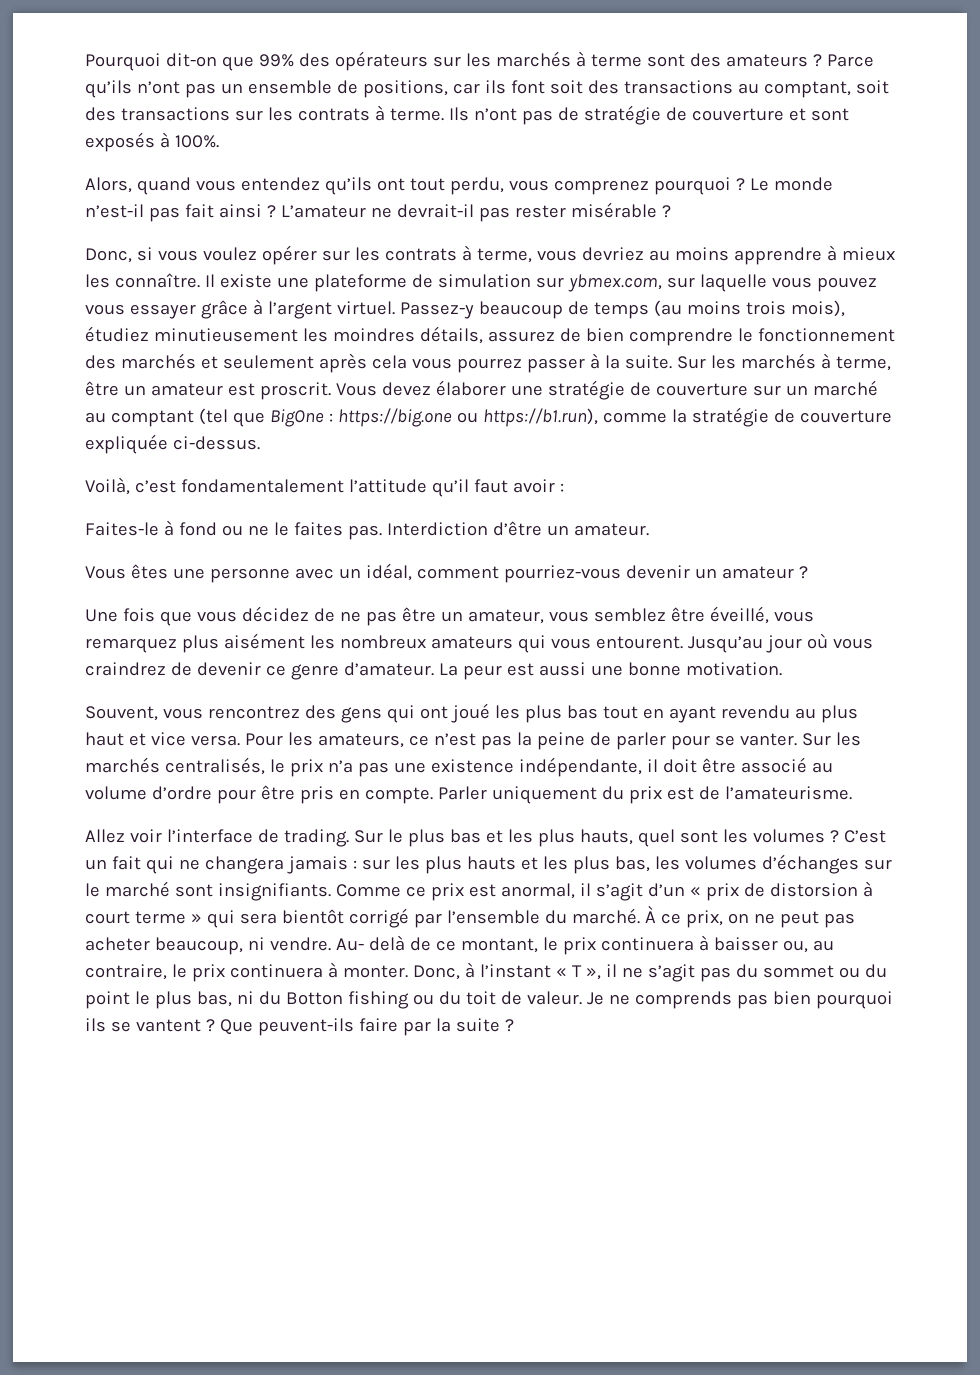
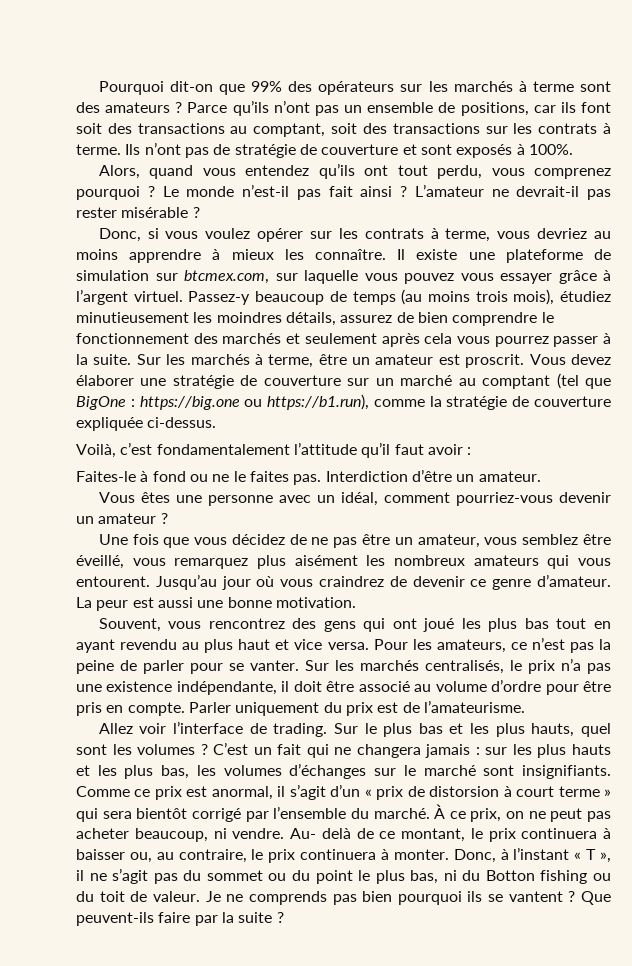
- Il existe une plateforme de simulation sur ybmex.com, sur laquelle vous pouvez vous essayer grâce à l’argent virtuel.
+ Il existe une plateforme de simulation sur btcmex.com, sur laquelle vous pouvez vous essayer grâce à l’argent virtuel.

